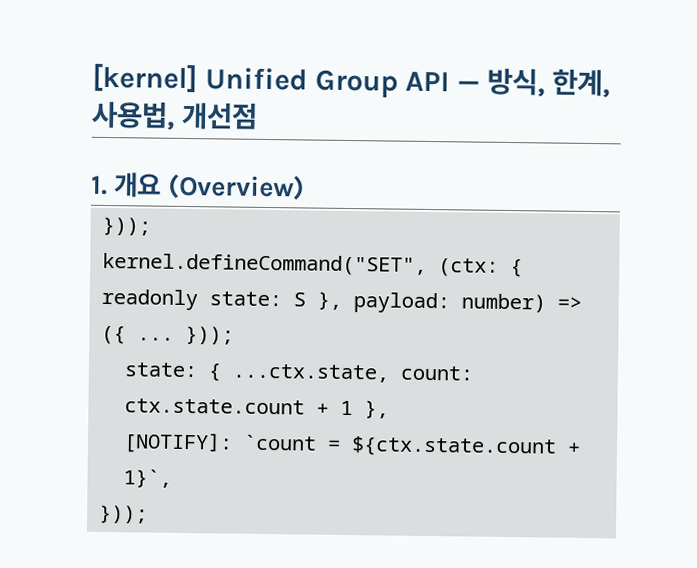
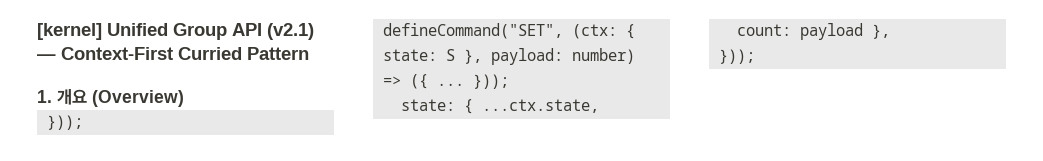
- [kernel] Unified Group API — 방식, 한계, 사용법, 개선점
+ [kernel] Unified Group API (v2.1) — Context-First Curried Pattern
- kernel.defineCommand("SET", (ctx: { readonly state: S }, payload: number) => ({ ...
+ defineCommand("SET", (ctx: { state: S }, payload: number) => ({ ...
- state: { ...ctx.state, count: ctx.state.count + 1 },
- [NOTIFY]: `count = ${ctx.state.count + 1}`,
+ state: { ...ctx.state, count: payload },

